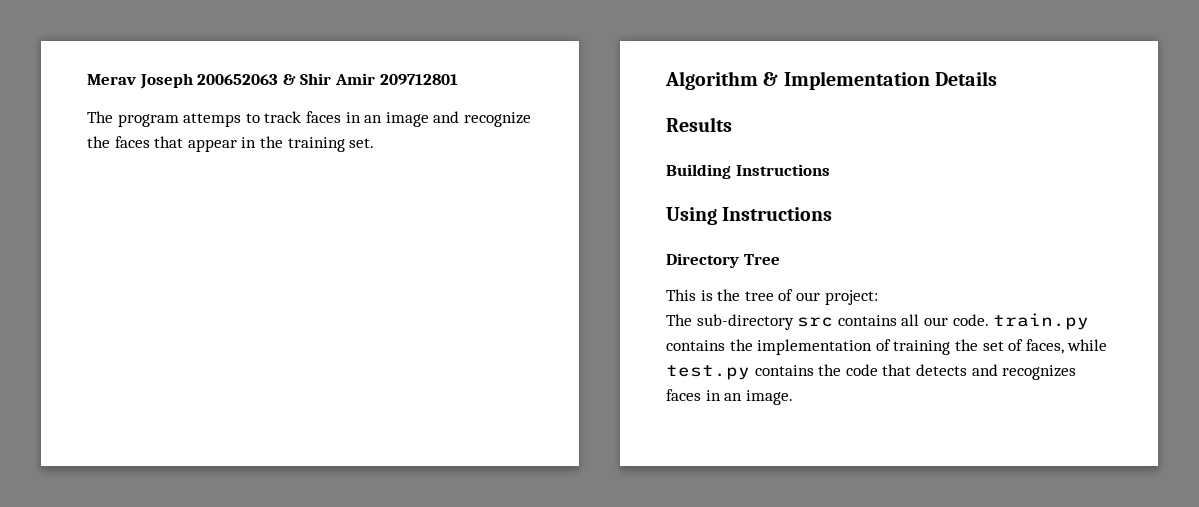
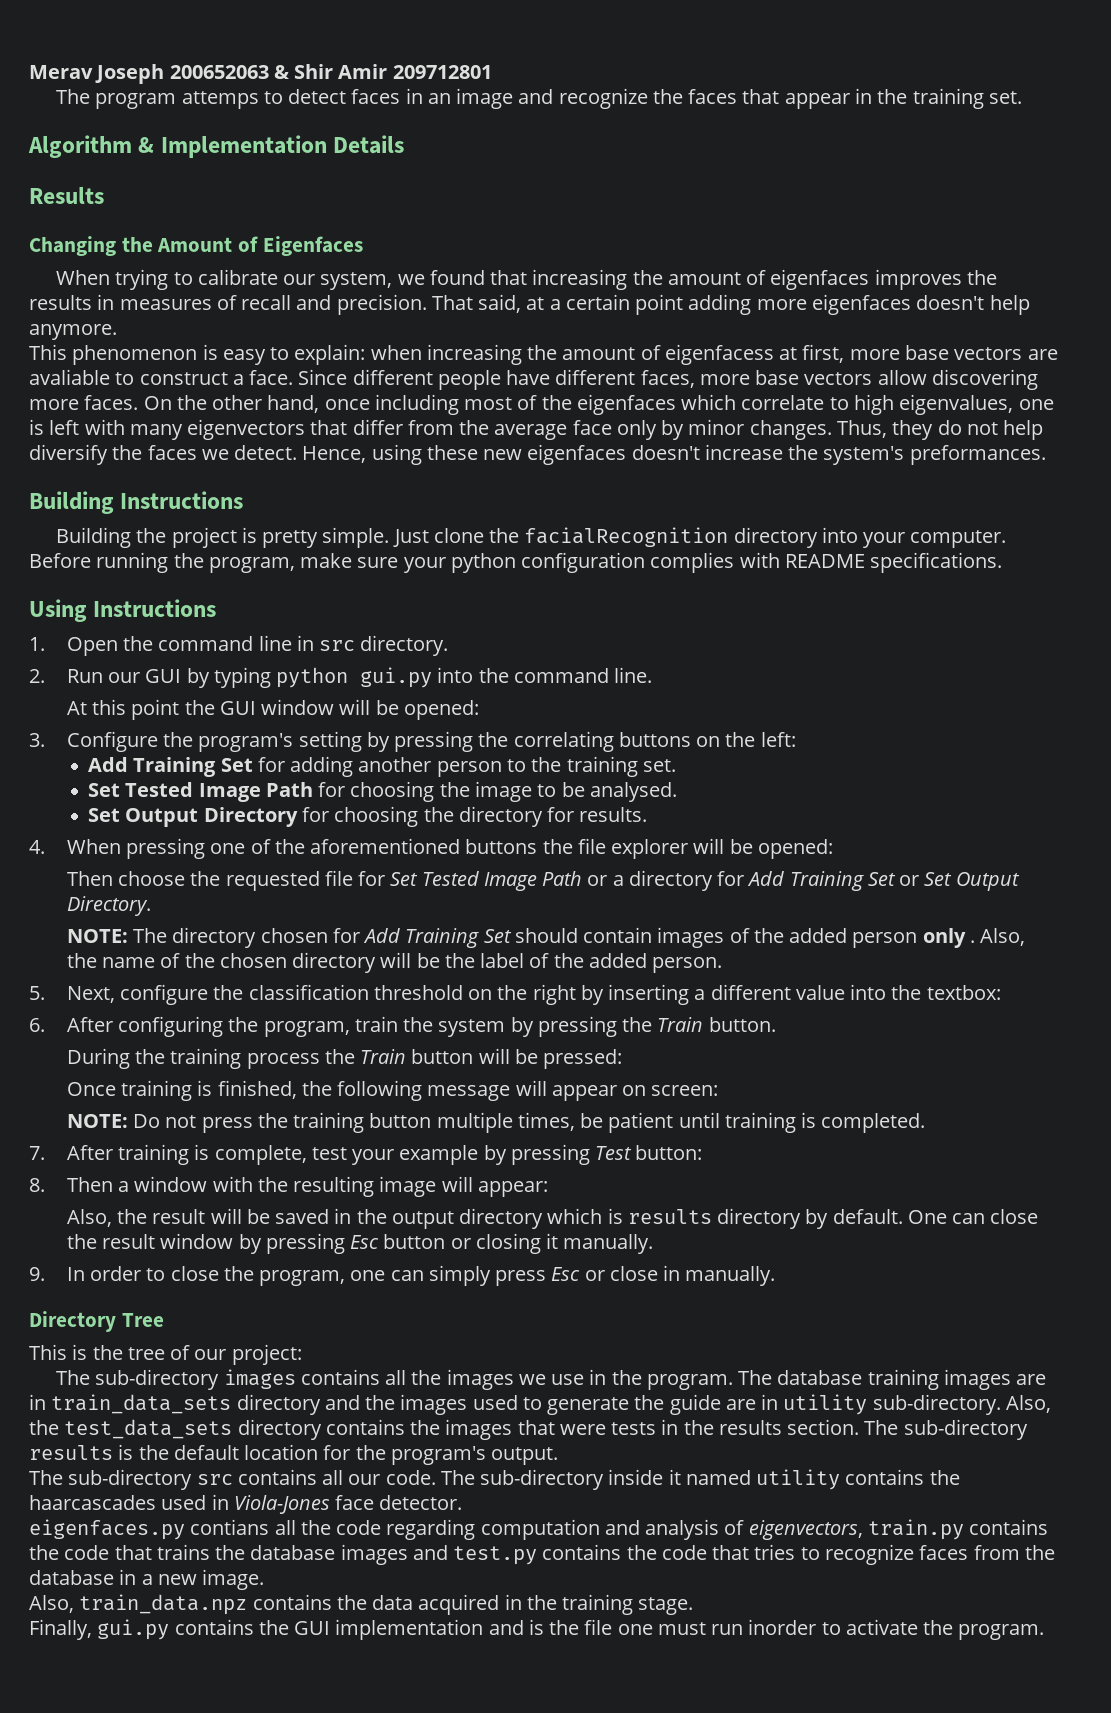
- The program attemps to track faces in an image and recognize the faces that appear in the training set.
+ The program attemps to detect faces in an image and recognize the faces that appear in the training set.
+ Changing the Amount of Eigenfaces
+ When trying to calibrate our system, we found that increasing the amount of eigenfaces improves the results in measures of recall and precision. That said, at a certain point adding more eigenfaces doesn't help anymore.
+ This phenomenon is easy to explain: when increasing the amount of eigenfacess at first, more base vectors are avaliable to construct a face. Since different people have different faces, more base vectors allow discovering more faces. On the other hand, once including most of the eigenfaces which correlate to high eigenvalues, one is left with many eigenvectors that differ from the average face only by minor changes. Thus, they do not help diversify the faces we detect. Hence, using these new eigenfaces doesn't increase the system's preformances.
  Building Instructions
+ Building the project is pretty simple. Just clone the facialRecognition directory into your computer. Before running the program, make sure your python configuration complies with README specifications.
  Using Instructions
+ 1. Open the command line in src directory.
+ 2. Run our GUI by typing python gui.py into the command line.
+ At this point the GUI window will be opened:
+ 3. Configure the program's setting by pressing the correlating buttons on the left:
+ Add Training Set for adding another person to the training set.
+ Set Tested Image Path for choosing the image to be analysed.
+ Set Output Directory for choosing the directory for results.
+ 4. When pressing one of the aforementioned buttons the file explorer will be opened:
+ Then choose the requested file for Set Tested Image Path or a directory for Add Training Set or Set Output Directory.
+ NOTE: The directory chosen for Add Training Set should contain images of the added person only . Also, the name of the chosen directory will be the label of the added person.
+ 5. Next, configure the classification threshold on the right by inserting a different value into the textbox:
+ 6. After configuring the program, train the system by pressing the Train button.
+ During the training process the Train button will be pressed:
+ Once training is finished, the following message will appear on screen:
+ NOTE: Do not press the training button multiple times, be patient until training is completed.
+ 7. After training is complete, test your example by pressing Test button:
+ 8. Then a window with the resulting image will appear:
+ Also, the result will be saved in the output directory which is results directory by default. One can close the result window by pressing Esc button or closing it manually.
+ 9. In order to close the program, one can simply press Esc or close in manually.
+ The sub-directory images contains all the images we use in the program. The database training images are in train_data_sets directory and the images used to generate the guide are in utility sub-directory. Also, the test_data_sets directory contains the images that were tests in the results section. The sub-directory results is the default location for the program's output.
- The sub-directory src contains all our code. train.py contains the implementation of training the set of faces, while test.py contains the code that detects and recognizes faces in an image.
+ The sub-directory src contains all our code. The sub-directory inside it named utility contains the haarcascades used in Viola-Jones face detector.
+ eigenfaces.py contians all the code regarding computation and analysis of eigenvectors, train.py contains the code that trains the database images and test.py contains the code that tries to recognize faces from the database in a new image.
+ Also, train_data.npz contains the data acquired in the training stage.
+ Finally, gui.py contains the GUI implementation and is the file one must run inorder to activate the program.

